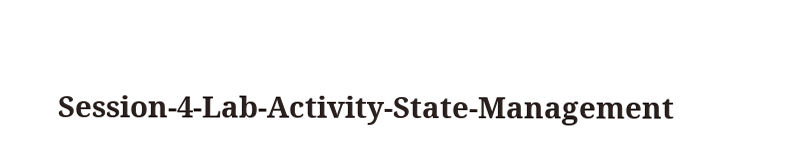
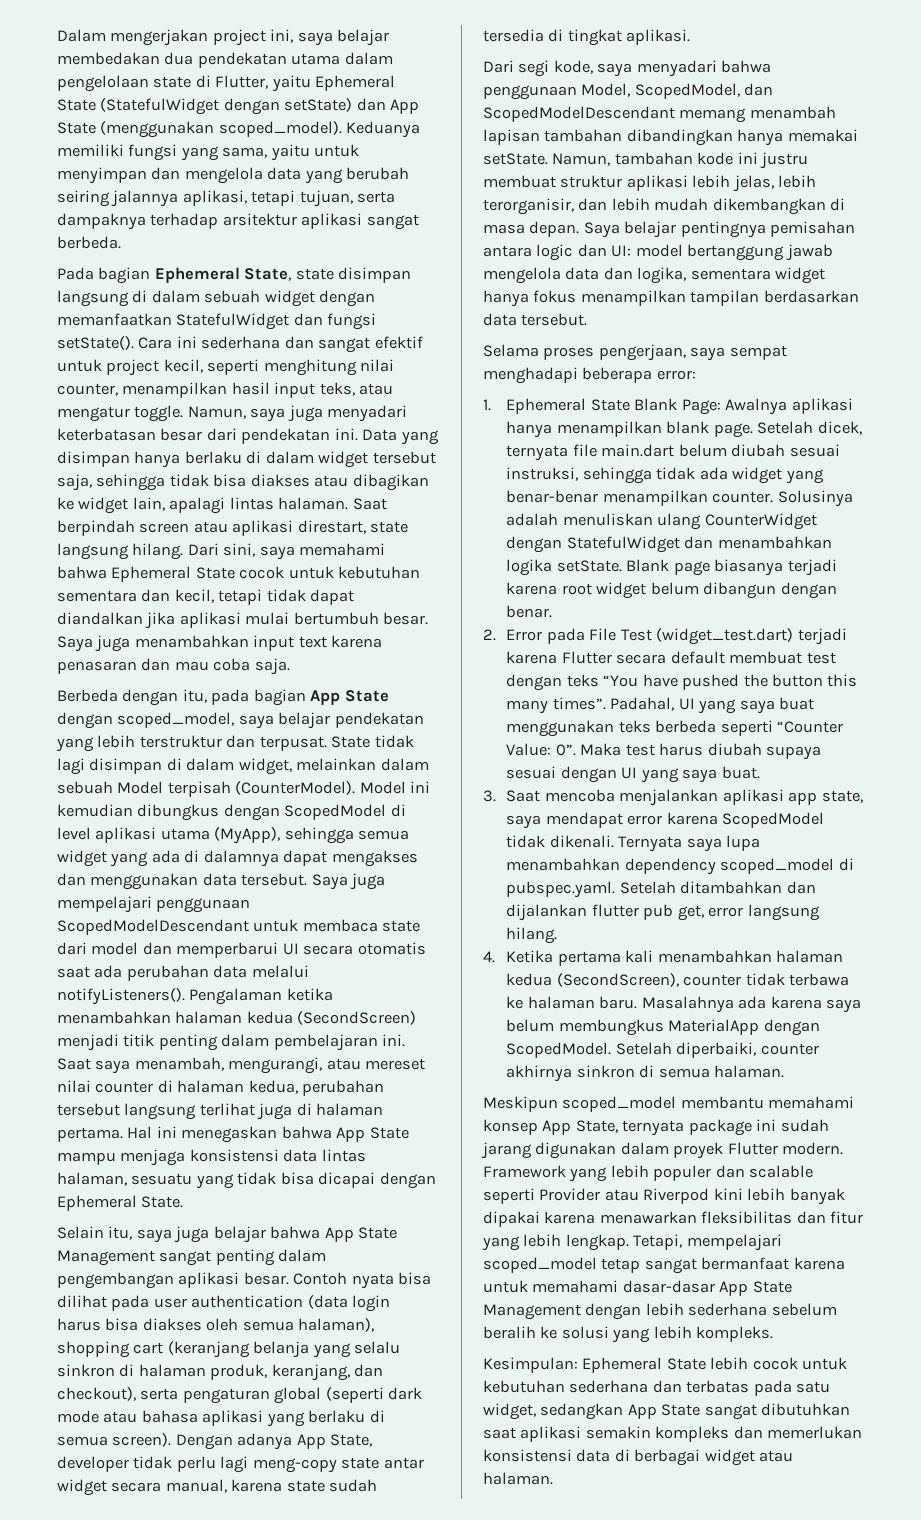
- Session-4-Lab-Activity-State-Management
+ Dalam mengerjakan project ini, saya belajar membedakan dua pendekatan utama dalam pengelolaan state di Flutter, yaitu Ephemeral State (StatefulWidget dengan setState) dan App State (menggunakan scoped_model). Keduanya memiliki fungsi yang sama, yaitu untuk menyimpan dan mengelola data yang berubah seiring jalannya aplikasi, tetapi tujuan, serta dampaknya terhadap arsitektur aplikasi sangat berbeda.
+ Pada bagian Ephemeral State, state disimpan langsung di dalam sebuah widget dengan memanfaatkan StatefulWidget dan fungsi setState(). Cara ini sederhana dan sangat efektif untuk project kecil, seperti menghitung nilai counter, menampilkan hasil input teks, atau mengatur toggle. Namun, saya juga menyadari keterbatasan besar dari pendekatan ini. Data yang disimpan hanya berlaku di dalam widget tersebut saja, sehingga tidak bisa diakses atau dibagikan ke widget lain, apalagi lintas halaman. Saat berpindah screen atau aplikasi direstart, state langsung hilang. Dari sini, saya memahami bahwa Ephemeral State cocok untuk kebutuhan sementara dan kecil, tetapi tidak dapat diandalkan jika aplikasi mulai bertumbuh besar. Saya juga menambahkan input text karena penasaran dan mau coba saja.
+ Berbeda dengan itu, pada bagian App State dengan scoped_model, saya belajar pendekatan yang lebih terstruktur dan terpusat. State tidak lagi disimpan di dalam widget, melainkan dalam sebuah Model terpisah (CounterModel). Model ini kemudian dibungkus dengan ScopedModel di level aplikasi utama (MyApp), sehingga semua widget yang ada di dalamnya dapat mengakses dan menggunakan data tersebut. Saya juga mempelajari penggunaan ScopedModelDescendant untuk membaca state dari model dan memperbarui UI secara otomatis saat ada perubahan data melalui notifyListeners(). Pengalaman ketika menambahkan halaman kedua (SecondScreen) menjadi titik penting dalam pembelajaran ini. Saat saya menambah, mengurangi, atau mereset nilai counter di halaman kedua, perubahan tersebut langsung terlihat juga di halaman pertama. Hal ini menegaskan bahwa App State mampu menjaga konsistensi data lintas halaman, sesuatu yang tidak bisa dicapai dengan Ephemeral State.
+ Selain itu, saya juga belajar bahwa App State Management sangat penting dalam pengembangan aplikasi besar. Contoh nyata bisa dilihat pada user authentication (data login harus bisa diakses oleh semua halaman), shopping cart (keranjang belanja yang selalu sinkron di halaman produk, keranjang, dan checkout), serta pengaturan global (seperti dark mode atau bahasa aplikasi yang berlaku di semua screen). Dengan adanya App State, developer tidak perlu lagi meng-copy state antar widget secara manual, karena state sudah tersedia di tingkat aplikasi.
+ Dari segi kode, saya menyadari bahwa penggunaan Model, ScopedModel, dan ScopedModelDescendant memang menambah lapisan tambahan dibandingkan hanya memakai setState. Namun, tambahan kode ini justru membuat struktur aplikasi lebih jelas, lebih terorganisir, dan lebih mudah dikembangkan di masa depan. Saya belajar pentingnya pemisahan antara logic dan UI: model bertanggung jawab mengelola data dan logika, sementara widget hanya fokus menampilkan tampilan berdasarkan data tersebut.
+ Selama proses pengerjaan, saya sempat menghadapi beberapa error:
+ 1. Ephemeral State Blank Page: Awalnya aplikasi hanya menampilkan blank page. Setelah dicek, ternyata file main.dart belum diubah sesuai instruksi, sehingga tidak ada widget yang benar-benar menampilkan counter. Solusinya adalah menuliskan ulang CounterWidget dengan StatefulWidget dan menambahkan logika setState. Blank page biasanya terjadi karena root widget belum dibangun dengan benar.
+ 2. Error pada File Test (widget_test.dart) terjadi karena Flutter secara default membuat test dengan teks “You have pushed the button this many times”. Padahal, UI yang saya buat menggunakan teks berbeda seperti “Counter Value: 0”. Maka test harus diubah supaya sesuai dengan UI yang saya buat.
+ 3. Saat mencoba menjalankan aplikasi app state, saya mendapat error karena ScopedModel tidak dikenali. Ternyata saya lupa menambahkan dependency scoped_model di pubspec.yaml. Setelah ditambahkan dan dijalankan flutter pub get, error langsung hilang.
+ 4. Ketika pertama kali menambahkan halaman kedua (SecondScreen), counter tidak terbawa ke halaman baru. Masalahnya ada karena saya belum membungkus MaterialApp dengan ScopedModel. Setelah diperbaiki, counter akhirnya sinkron di semua halaman.
+ Meskipun scoped_model membantu memahami konsep App State, ternyata package ini sudah jarang digunakan dalam proyek Flutter modern. Framework yang lebih populer dan scalable seperti Provider atau Riverpod kini lebih banyak dipakai karena menawarkan fleksibilitas dan fitur yang lebih lengkap. Tetapi, mempelajari scoped_model tetap sangat bermanfaat karena untuk memahami dasar-dasar App State Management dengan lebih sederhana sebelum beralih ke solusi yang lebih kompleks.
+ Kesimpulan: Ephemeral State lebih cocok untuk kebutuhan sederhana dan terbatas pada satu widget, sedangkan App State sangat dibutuhkan saat aplikasi semakin kompleks dan memerlukan konsistensi data di berbagai widget atau halaman.

